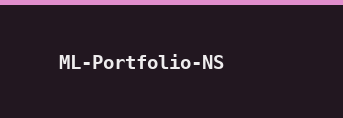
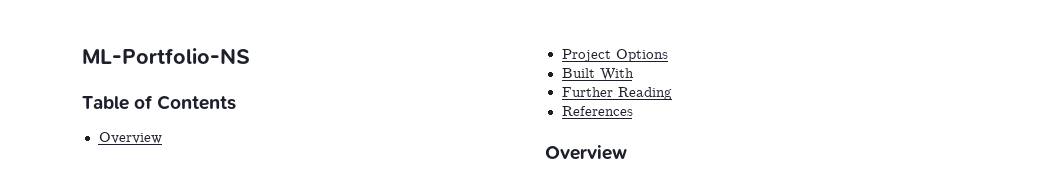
+ Table of Contents
+ Overview
+ Project Options
+ Built With
+ Further Reading
+ References
+ Overview

